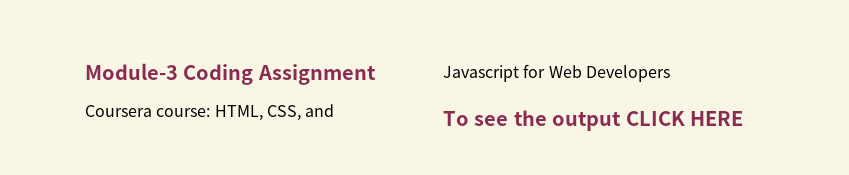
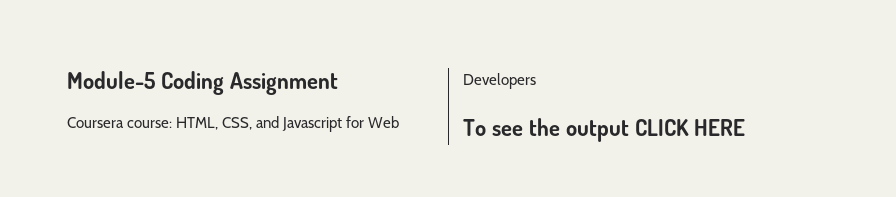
- Module-3 Coding Assignment
+ Module-5 Coding Assignment

